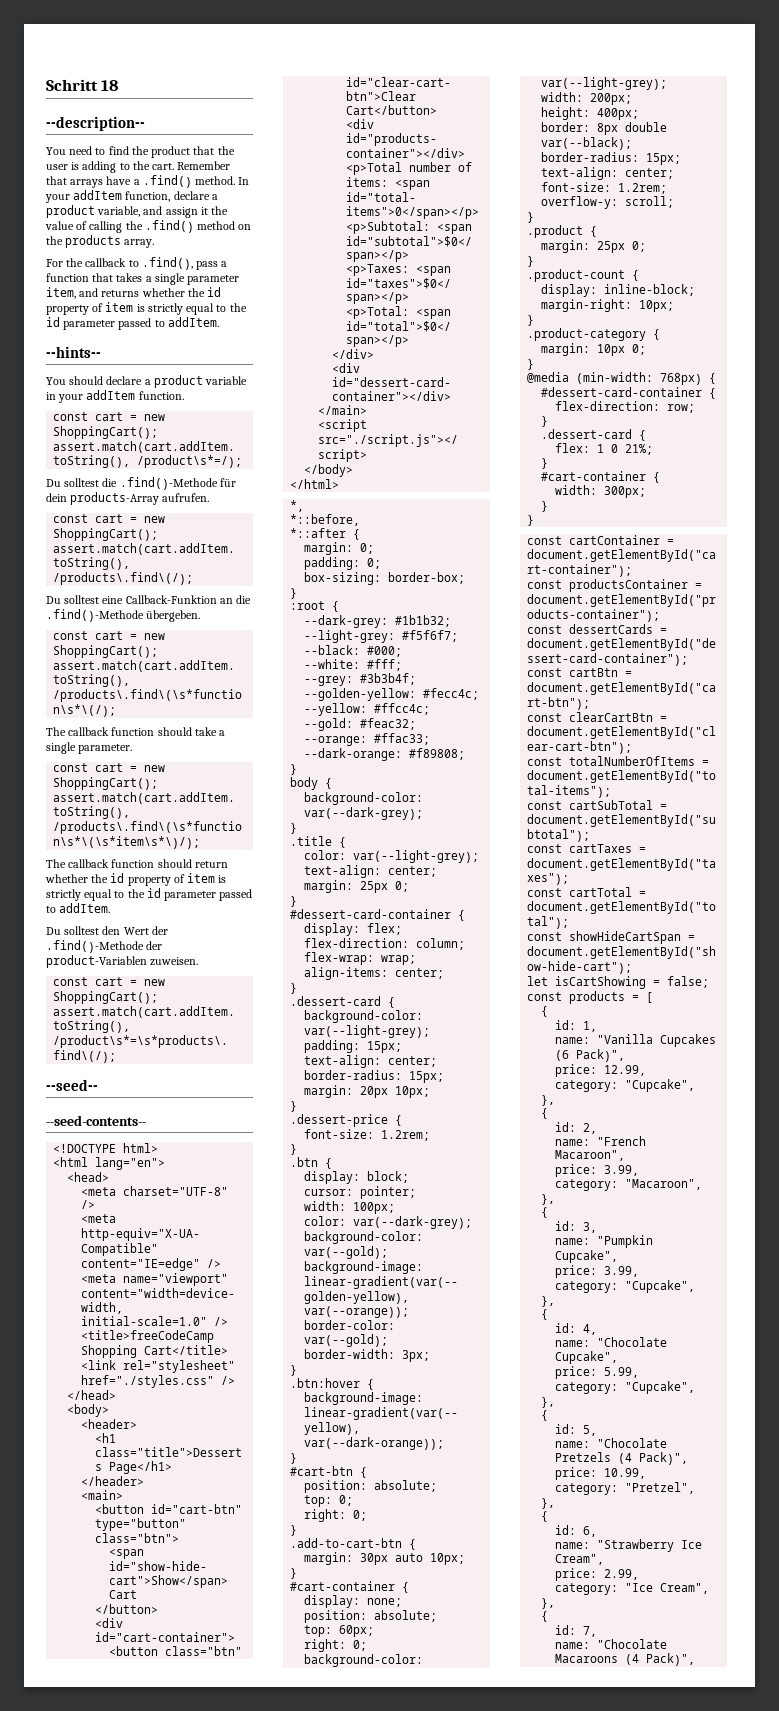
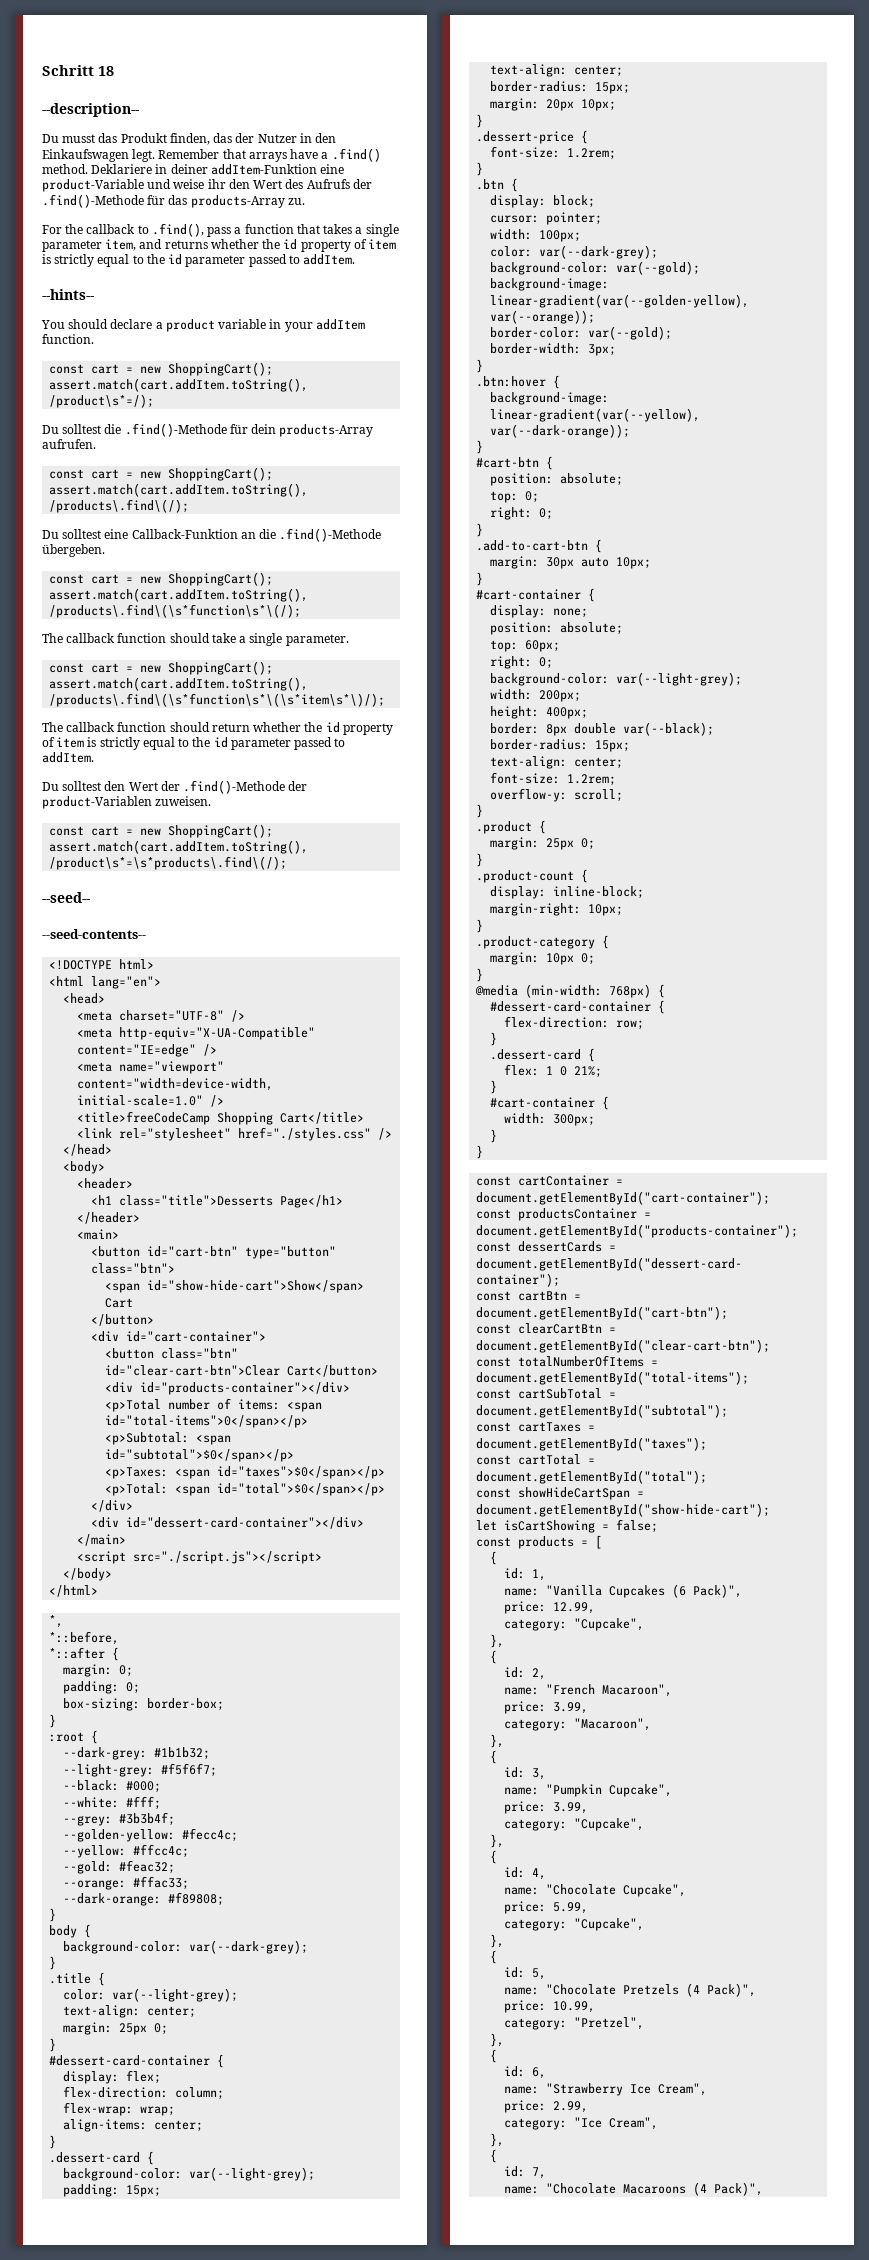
- You need to find the product that the user is adding to the cart.
+ Du musst das Produkt finden, das der Nutzer in den Einkaufswagen legt.
- In your addItem function, declare a product variable, and assign it the value of calling the .find() method on the products array.
+ Deklariere in deiner addItem-Funktion eine product-Variable und weise ihr den Wert des Aufrufs der .find()-Methode für das products-Array zu.

